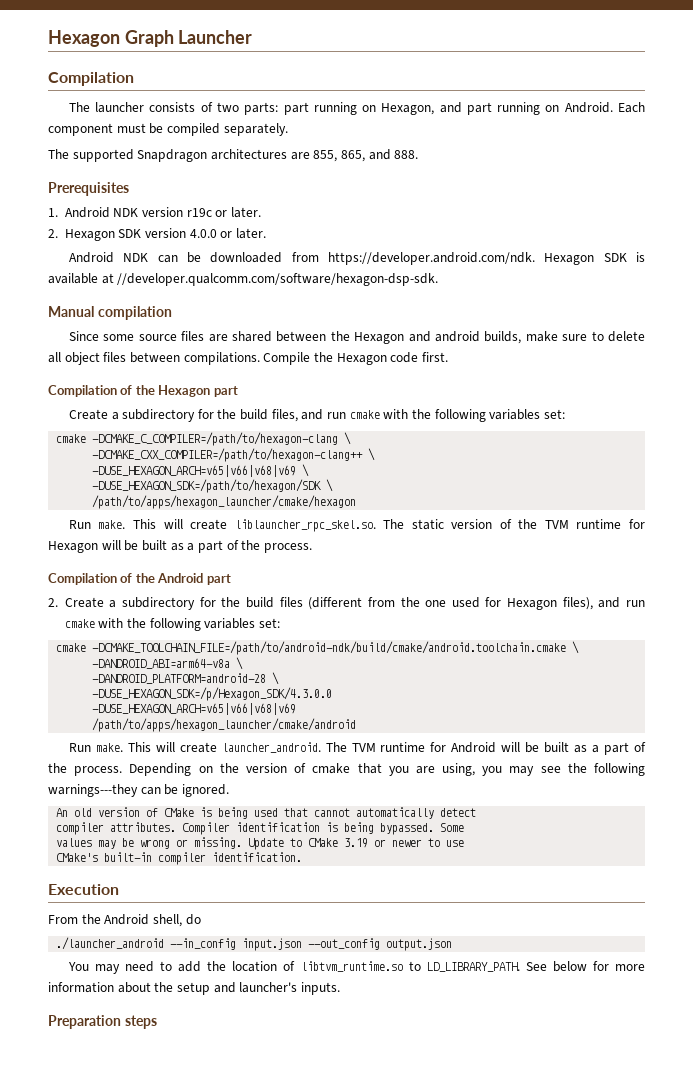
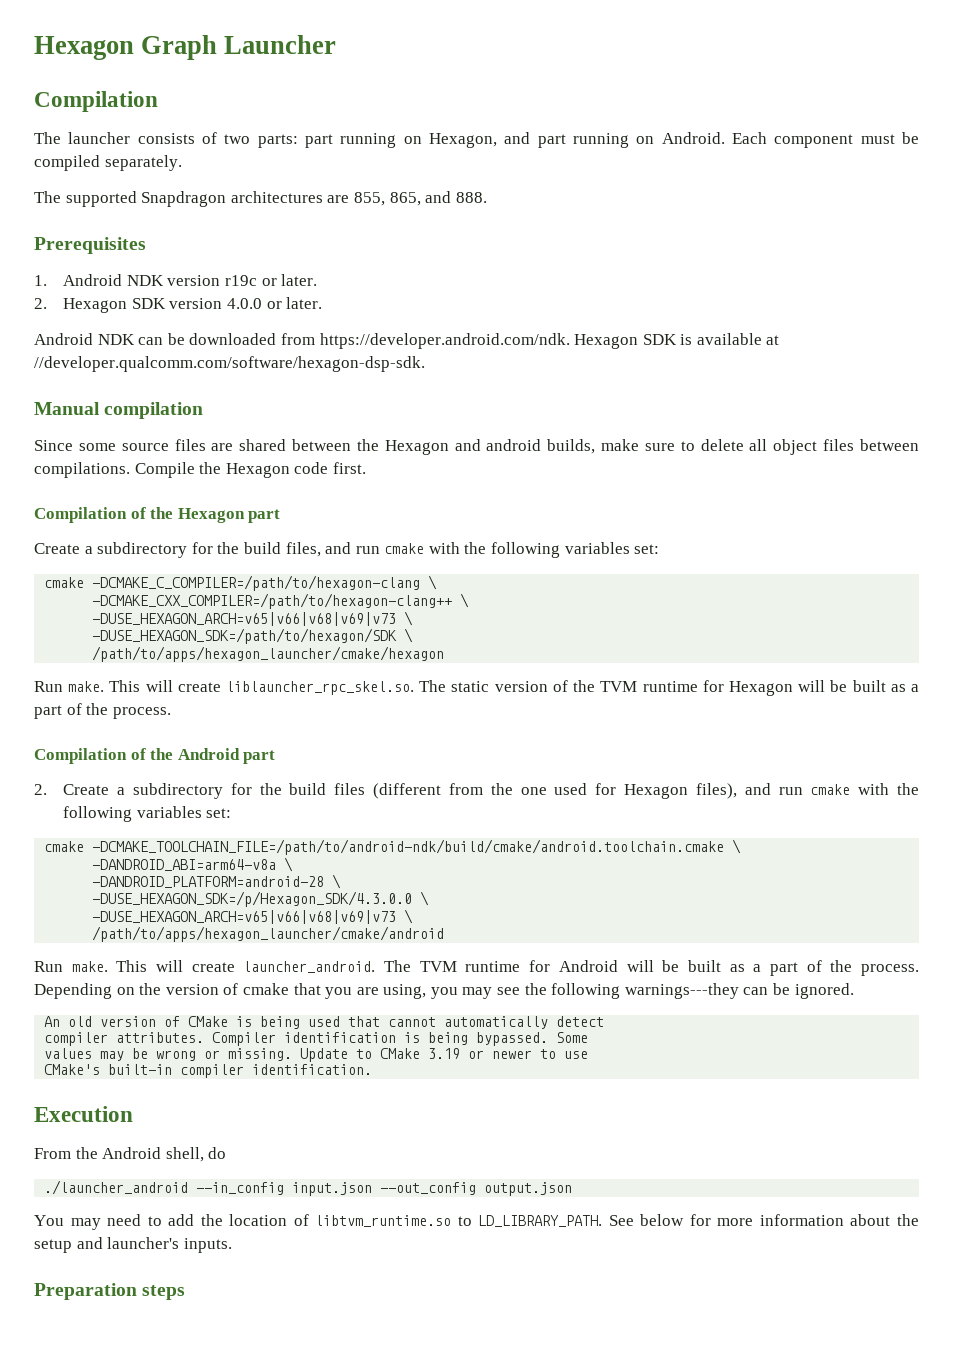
  -DCMAKE_CXX_COMPILER=/path/to/hexagon-clang++ \
- -DUSE_HEXAGON_ARCH=v65|v66|v68|v69 \
+ -DUSE_HEXAGON_ARCH=v65|v66|v68|v69|v73 \
- -DUSE_HEXAGON_SDK=/p/Hexagon_SDK/4.3.0.0
- -DUSE_HEXAGON_ARCH=v65|v66|v68|v69
+ -DUSE_HEXAGON_SDK=/p/Hexagon_SDK/4.3.0.0 \
+ -DUSE_HEXAGON_ARCH=v65|v66|v68|v69|v73 \

